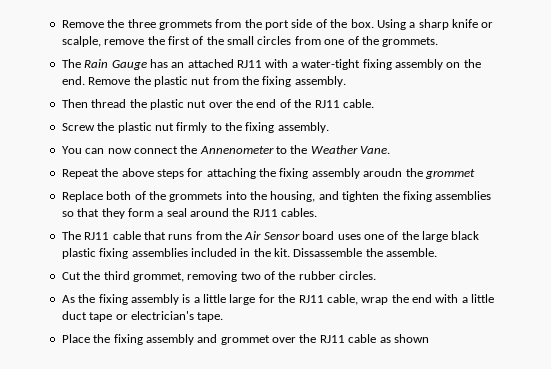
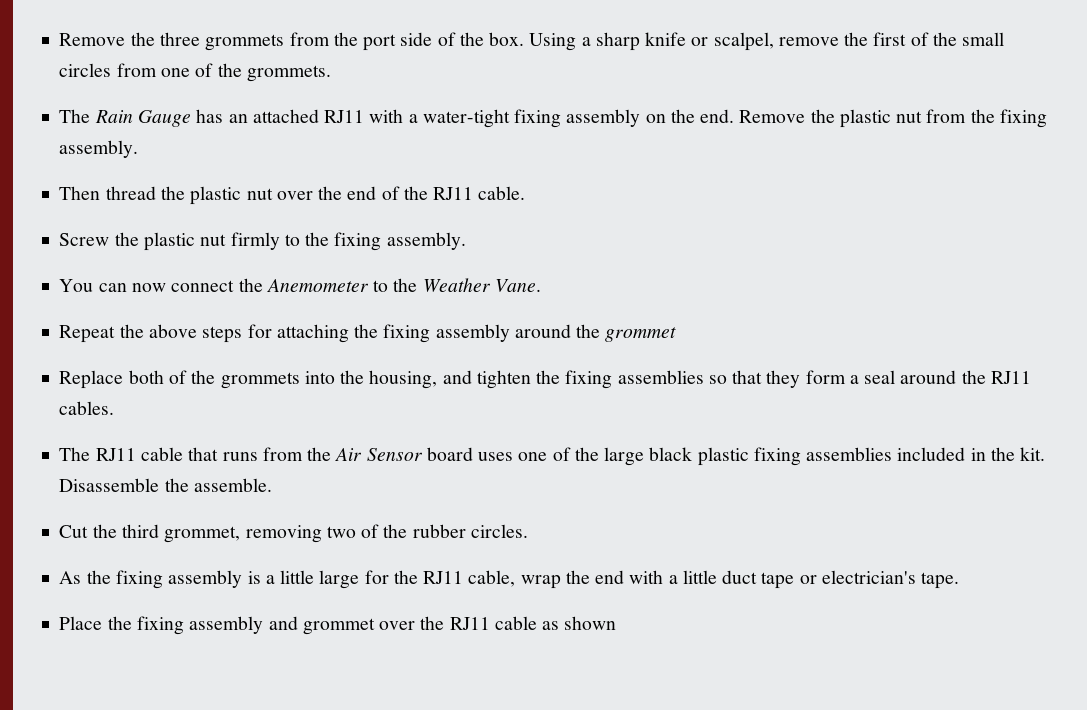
- Using a sharp knife or scalple, remove the first of the small circles from one of the grommets.
+ Using a sharp knife or scalpel, remove the first of the small circles from one of the grommets.
- You can now connect the Annenometer to the Weather Vane.
+ You can now connect the Anemometer to the Weather Vane.
- Repeat the above steps for attaching the fixing assembly aroudn the grommet
+ Repeat the above steps for attaching the fixing assembly around the grommet
- Dissassemble the assemble.
+ Disassemble the assemble.

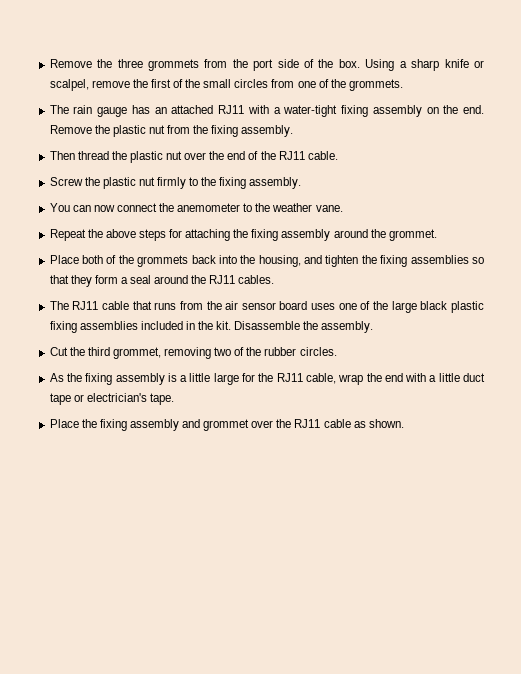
- The Rain Gauge has an attached RJ11 with a water-tight fixing assembly on the end.
+ The rain gauge has an attached RJ11 with a water-tight fixing assembly on the end.
- You can now connect the Anemometer to the Weather Vane.
+ You can now connect the anemometer to the weather vane.
- Repeat the above steps for attaching the fixing assembly around the grommet
- Replace both of the grommets into the housing, and tighten the fixing assemblies so that they form a seal around the RJ11 cables.
+ Repeat the above steps for attaching the fixing assembly around the grommet.
+ Place both of the grommets back into the housing, and tighten the fixing assemblies so that they form a seal around the RJ11 cables.
- The RJ11 cable that runs from the Air Sensor board uses one of the large black plastic fixing assemblies included in the kit.
+ The RJ11 cable that runs from the air sensor board uses one of the large black plastic fixing assemblies included in the kit.
- Disassemble the assemble.
+ Disassemble the assembly.
- Place the fixing assembly and grommet over the RJ11 cable as shown
+ Place the fixing assembly and grommet over the RJ11 cable as shown.

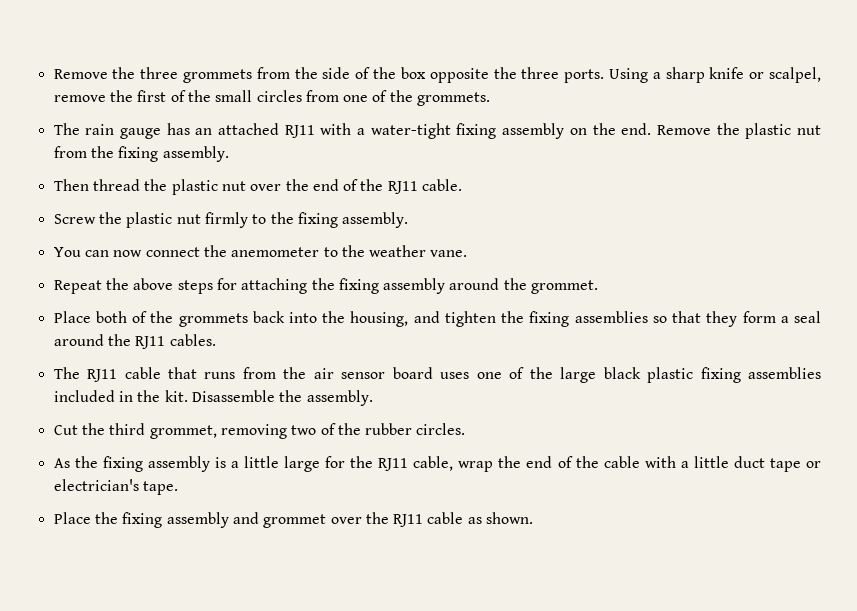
- Remove the three grommets from the port side of the box.
+ Remove the three grommets from the side of the box opposite the three ports.
- As the fixing assembly is a little large for the RJ11 cable, wrap the end with a little duct tape or electrician's tape.
+ As the fixing assembly is a little large for the RJ11 cable, wrap the end of the cable with a little duct tape or electrician's tape.

